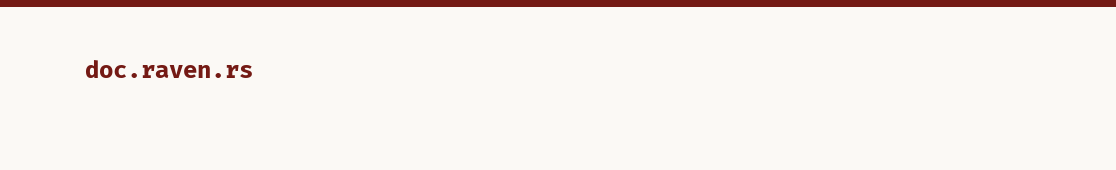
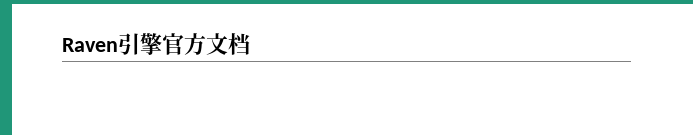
- doc.raven.rs
+ Raven引擎官方文档

